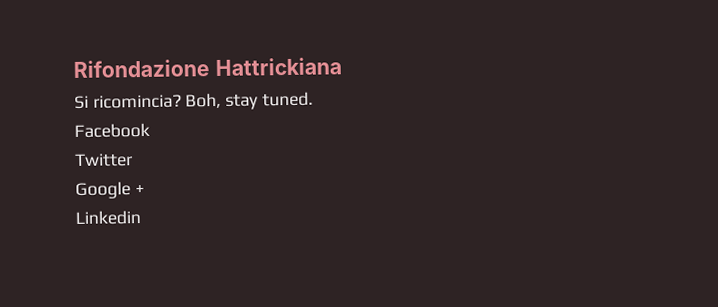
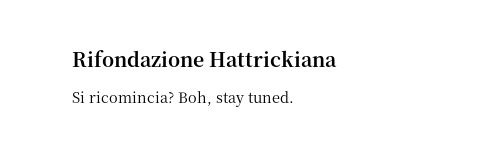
- Facebook
- Twitter
- Google +
- Linkedin

